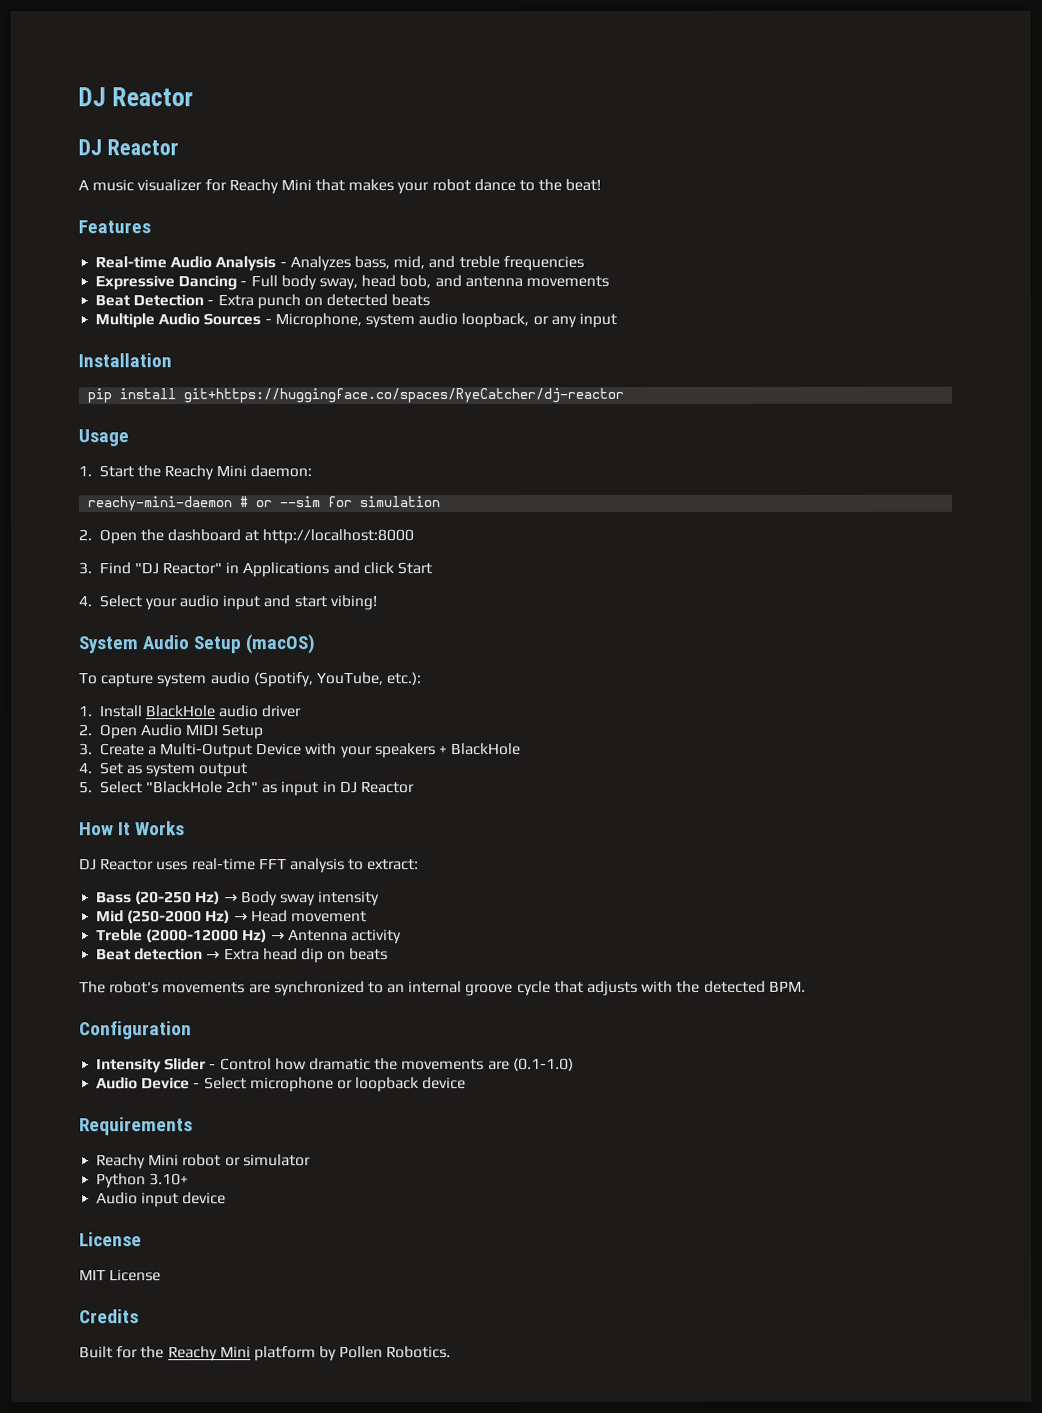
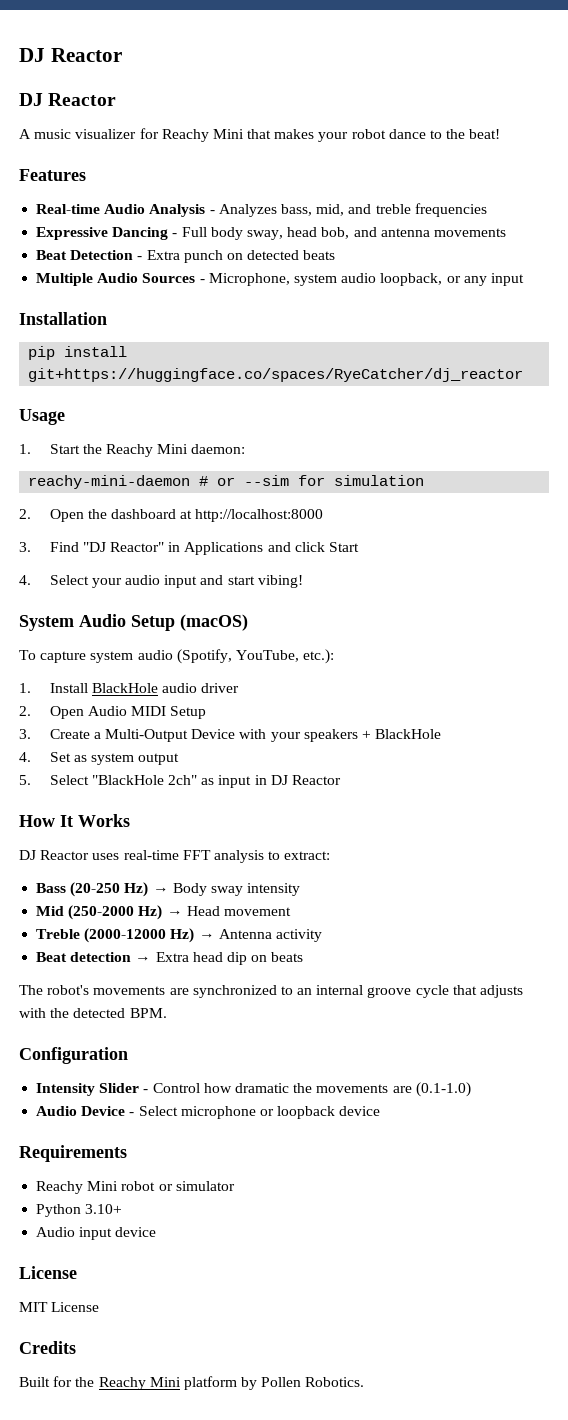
- pip install git+https://huggingface.co/spaces/RyeCatcher/dj-reactor
+ pip install git+https://huggingface.co/spaces/RyeCatcher/dj_reactor

